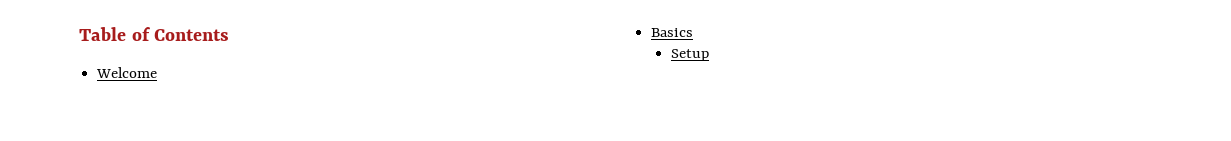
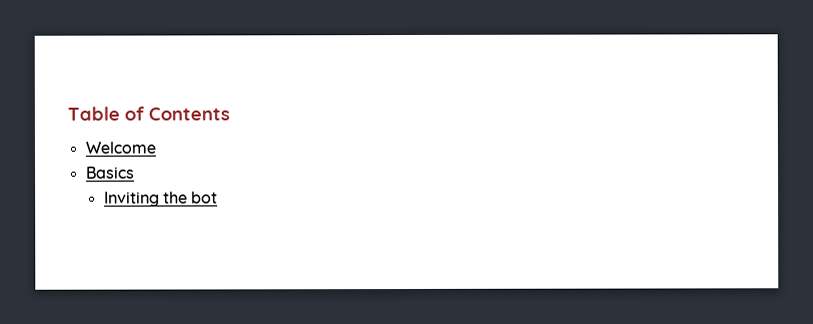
- Setup
+ Inviting the bot

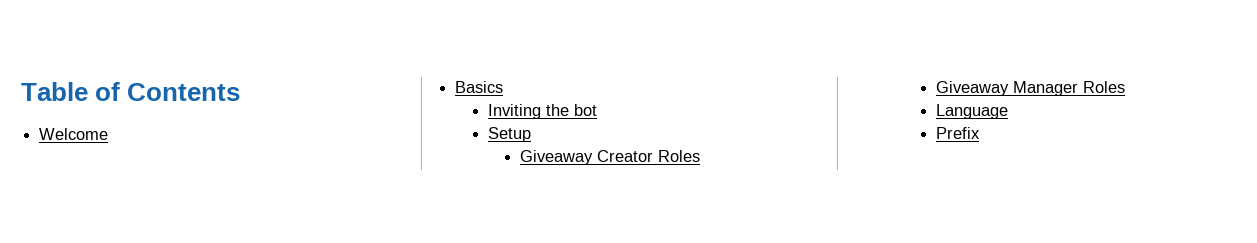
+ Setup
+ Giveaway Creator Roles
+ Giveaway Manager Roles
+ Language
+ Prefix

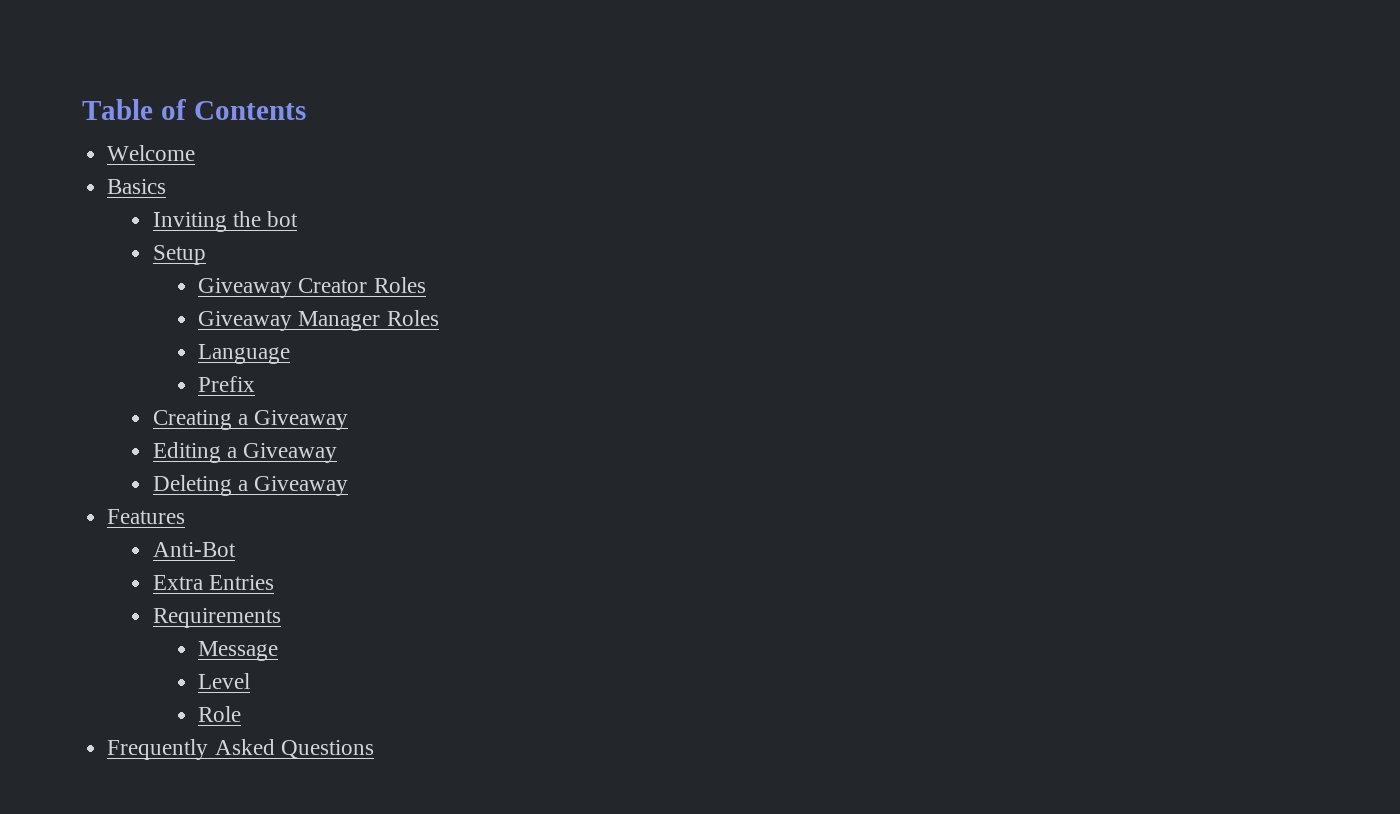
+ Creating a Giveaway
+ Editing a Giveaway
+ Deleting a Giveaway
+ Features
+ Anti-Bot
+ Extra Entries
+ Requirements
+ Message
+ Level
+ Role
+ Frequently Asked Questions

